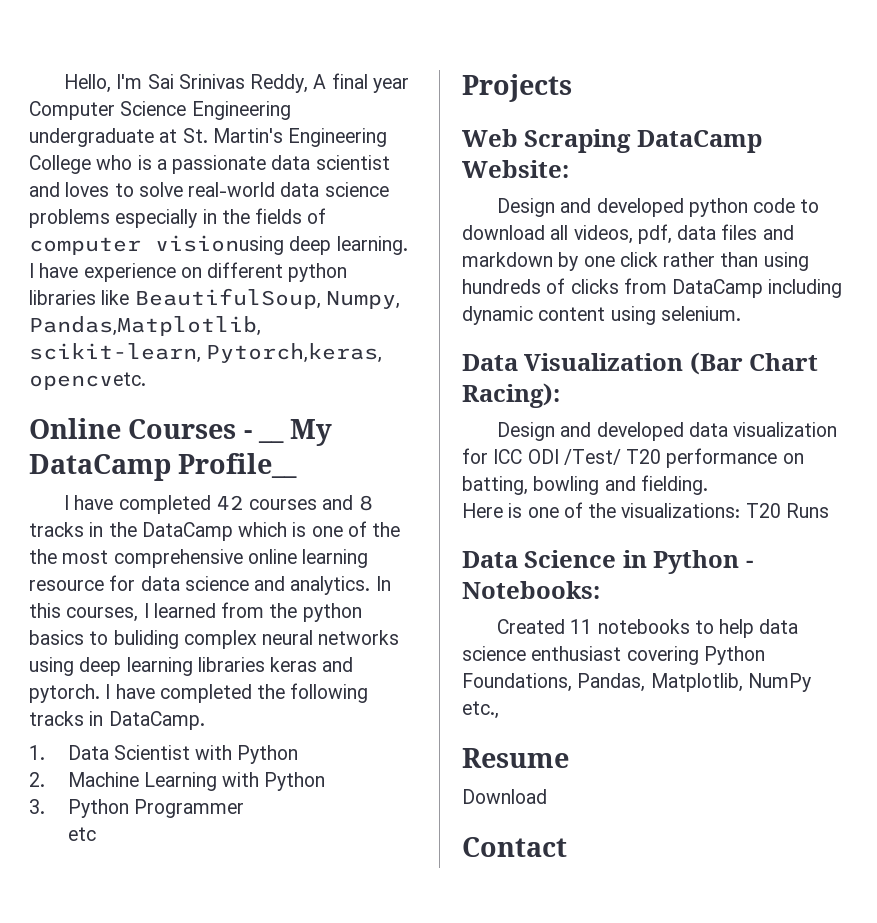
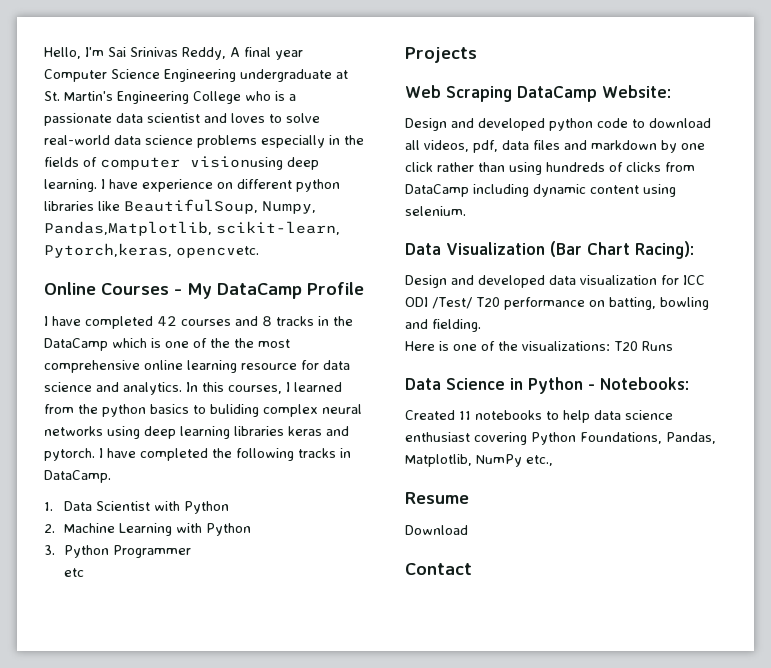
- Online Courses - __ My DataCamp Profile__
+ Online Courses - My DataCamp Profile

